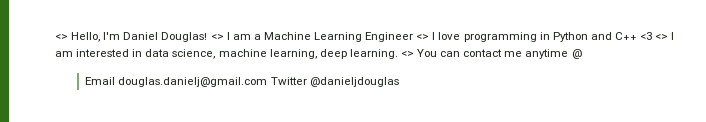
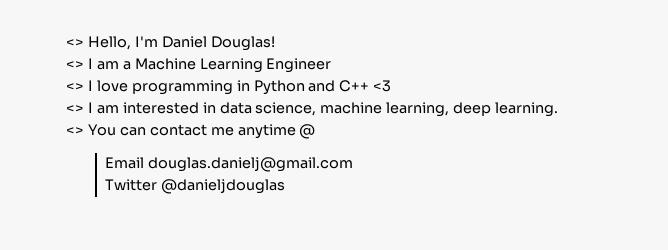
- <> Hello, I'm Daniel Douglas! <> I am a Machine Learning Engineer <> I love programming in Python and C++ <3 <> I am interested in data science, machine learning, deep learning. <> You can contact me anytime @
+ <> Hello, I'm Daniel Douglas!
+ <> I am a Machine Learning Engineer
+ <> I love programming in Python and C++ <3
+ <> I am interested in data science, machine learning, deep learning.
+ <> You can contact me anytime @
- Email douglas.danielj@gmail.com Twitter @danieljdouglas
+ Email douglas.danielj@gmail.com
+ Twitter @danieljdouglas

